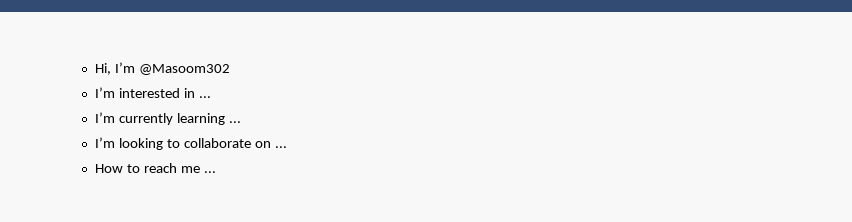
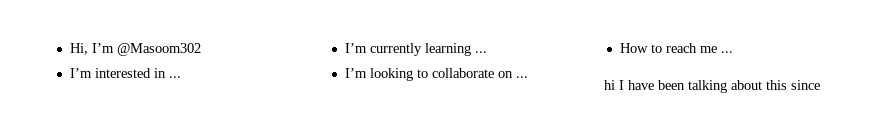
+ hi I have been talking about this since

